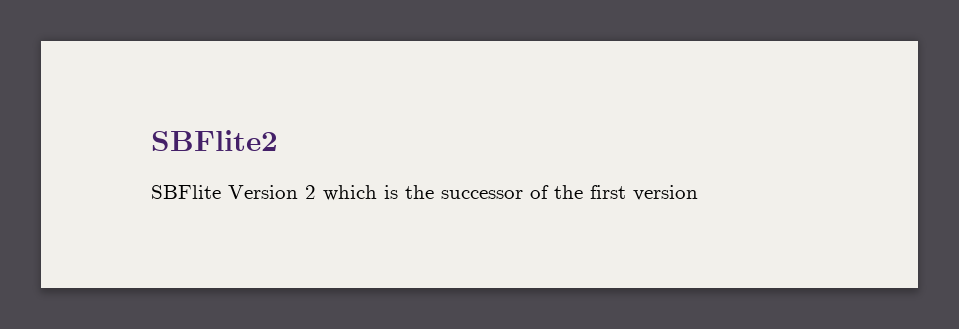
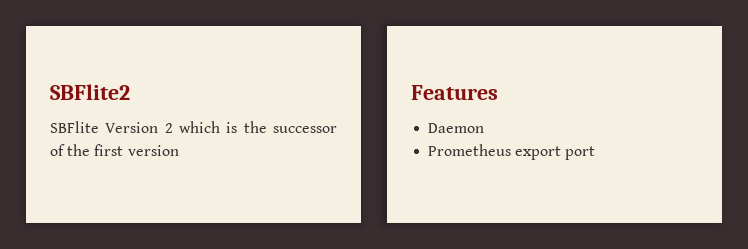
+ Features
+ Daemon
+ Prometheus export port

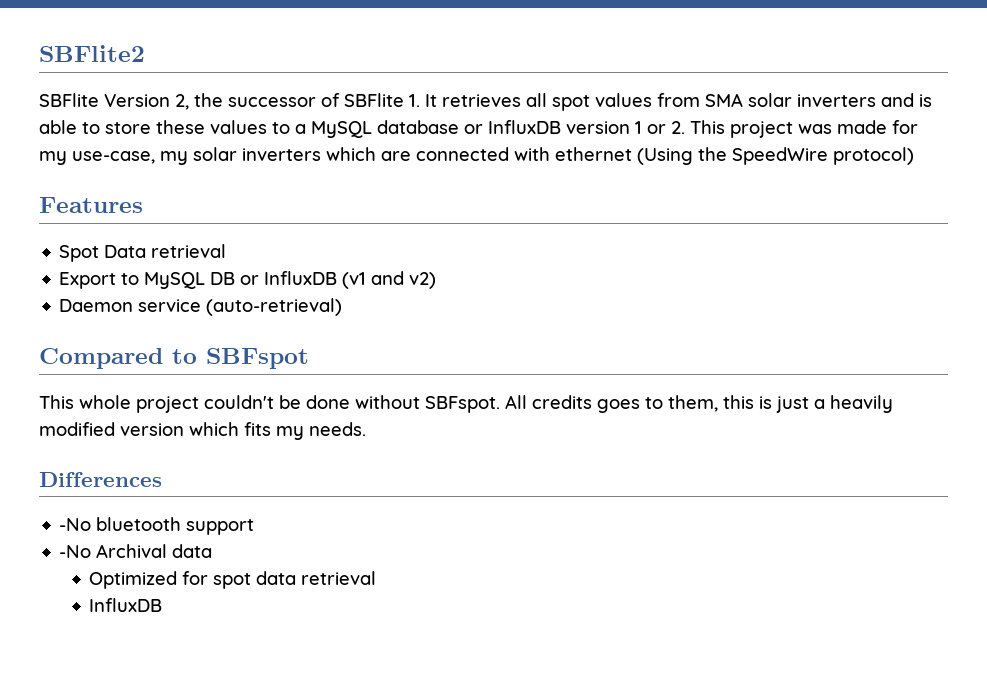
- SBFlite Version 2 which is the successor of the first version
+ SBFlite Version 2, the successor of SBFlite 1. It retrieves all spot values from SMA solar inverters and is able to store these values to a MySQL database or InfluxDB version 1 or 2. This project was made for my use-case, my solar inverters which are connected with ethernet (Using the SpeedWire protocol)
  Features
- Daemon
- Prometheus export port
+ Spot Data retrieval
+ Export to MySQL DB or InfluxDB (v1 and v2)
+ Daemon service (auto-retrieval)
+ Compared to SBFspot
+ This whole project couldn't be done without SBFspot. All credits goes to them, this is just a heavily modified version which fits my needs.
+ Differences
+ -No bluetooth support
+ -No Archival data
+ Optimized for spot data retrieval
+ InfluxDB

